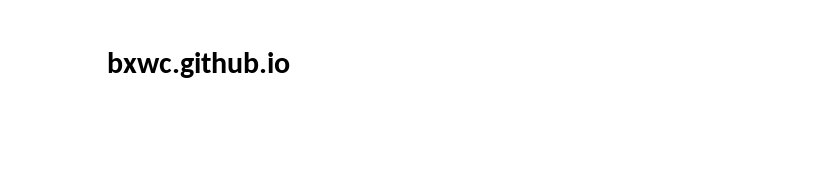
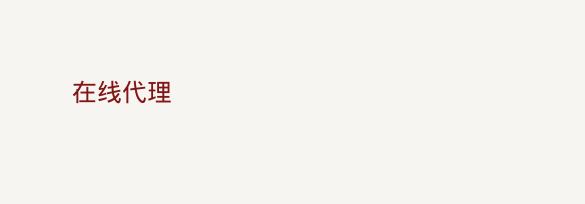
- bxwc.github.io
+ 在线代理

